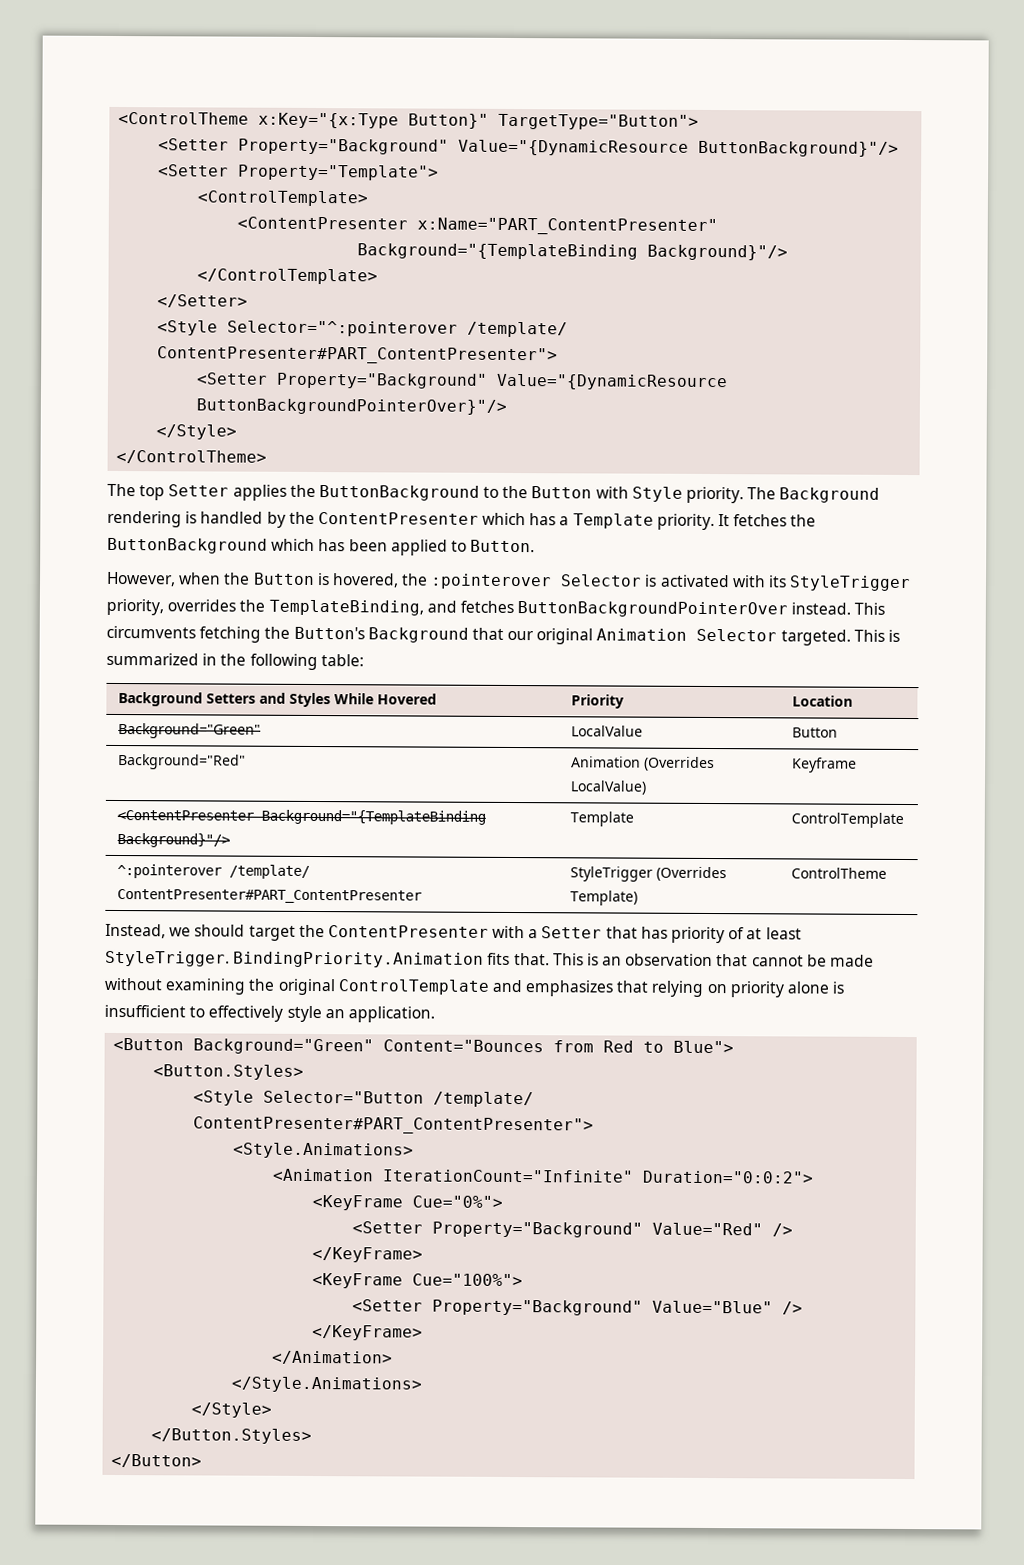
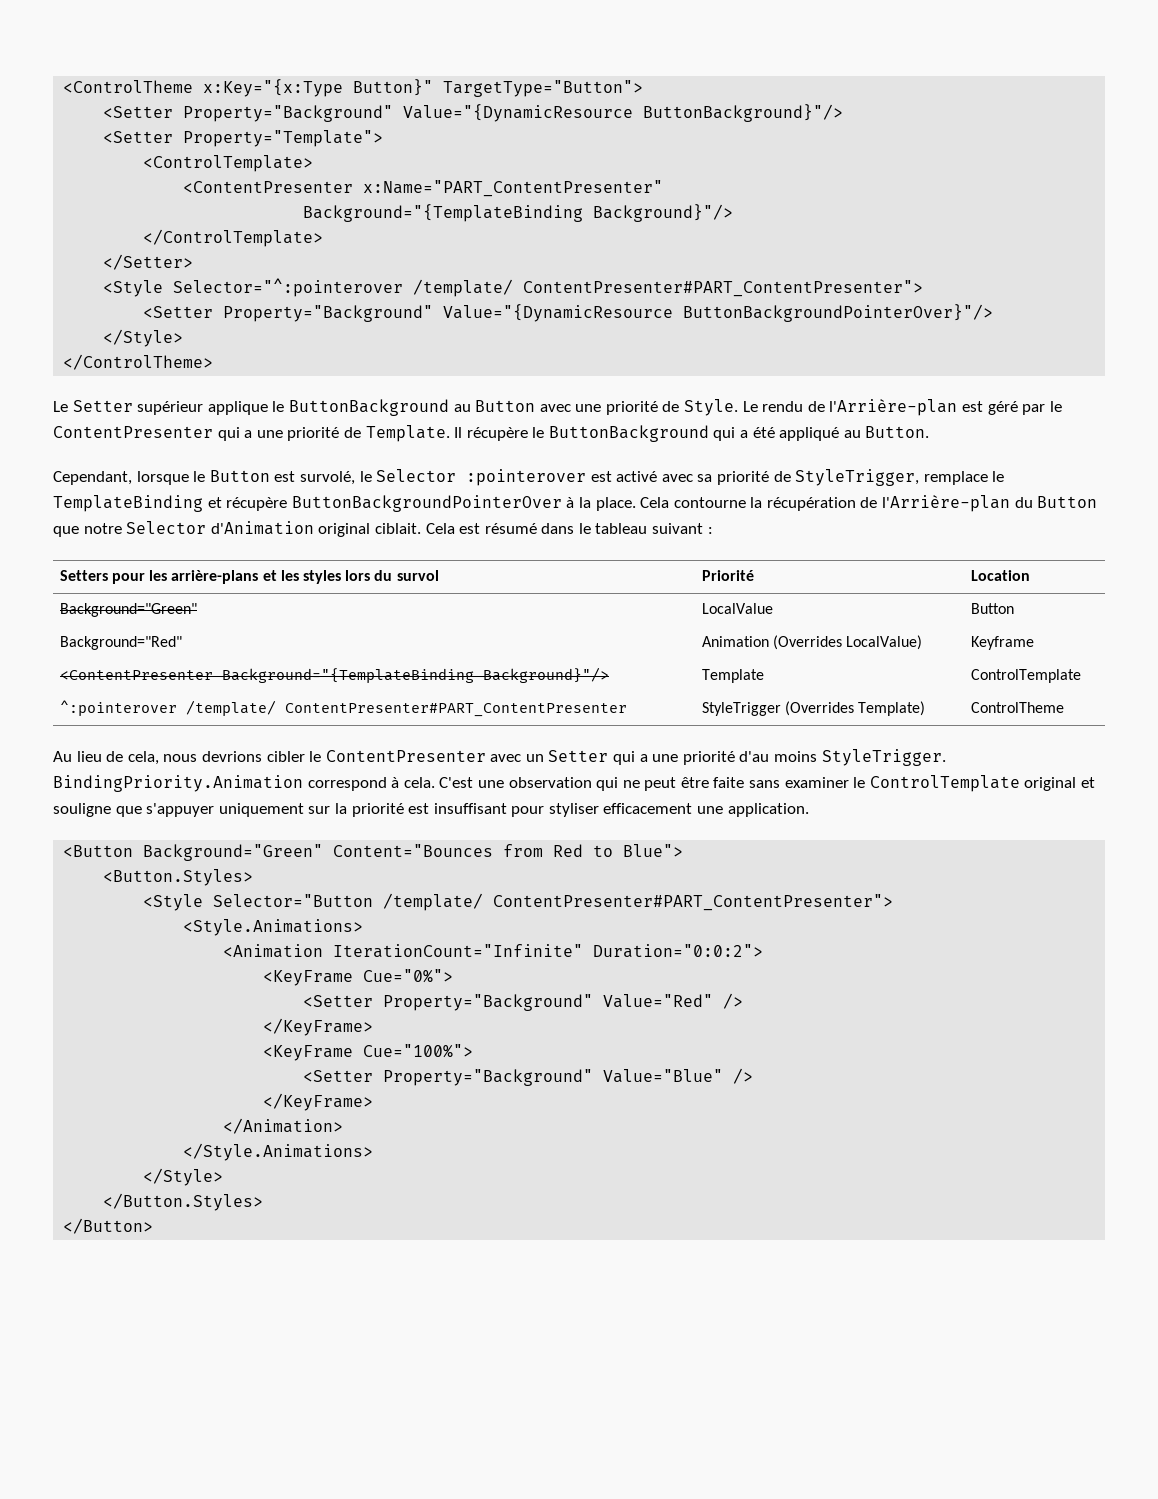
- The top Setter applies the ButtonBackground to the Button with Style priority. The Background rendering is handled by the ContentPresenter which has a Template priority. It fetches the ButtonBackground which has been applied to Button.
- However, when the Button is hovered, the :pointerover Selector is activated with its StyleTrigger priority, overrides the TemplateBinding, and fetches ButtonBackgroundPointerOver instead. This circumvents fetching the Button's Background that our original Animation Selector targeted. This is summarized in the following table:
- Background Setters and Styles While Hovered | Priority | Location
+ Le Setter supérieur applique le ButtonBackground au Button avec une priorité de Style. Le rendu de l'Arrière-plan est géré par le ContentPresenter qui a une priorité de Template. Il récupère le ButtonBackground qui a été appliqué au Button.
+ Cependant, lorsque le Button est survolé, le Selector :pointerover est activé avec sa priorité de StyleTrigger, remplace le TemplateBinding et récupère ButtonBackgroundPointerOver à la place. Cela contourne la récupération de l'Arrière-plan du Button que notre Selector d'Animation original ciblait. Cela est résumé dans le tableau suivant :
+ Setters pour les arrière-plans et les styles lors du survol | Priorité | Location
- Instead, we should target the ContentPresenter with a Setter that has priority of at least StyleTrigger. BindingPriority.Animation fits that. This is an observation that cannot be made without examining the original ControlTemplate and emphasizes that relying on priority alone is insufficient to effectively style an application.
+ Au lieu de cela, nous devrions cibler le ContentPresenter avec un Setter qui a une priorité d'au moins StyleTrigger. BindingPriority.Animation correspond à cela. C'est une observation qui ne peut être faite sans examiner le ControlTemplate original et souligne que s'appuyer uniquement sur la priorité est insuffisant pour styliser efficacement une application.

